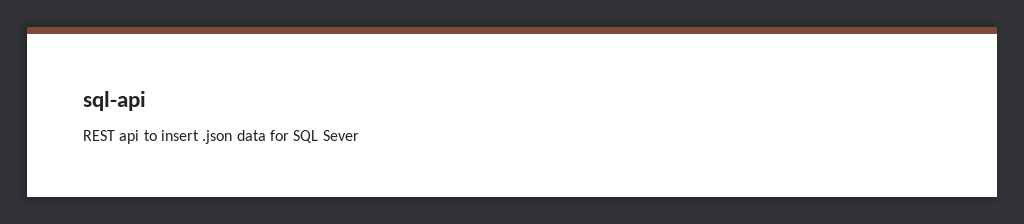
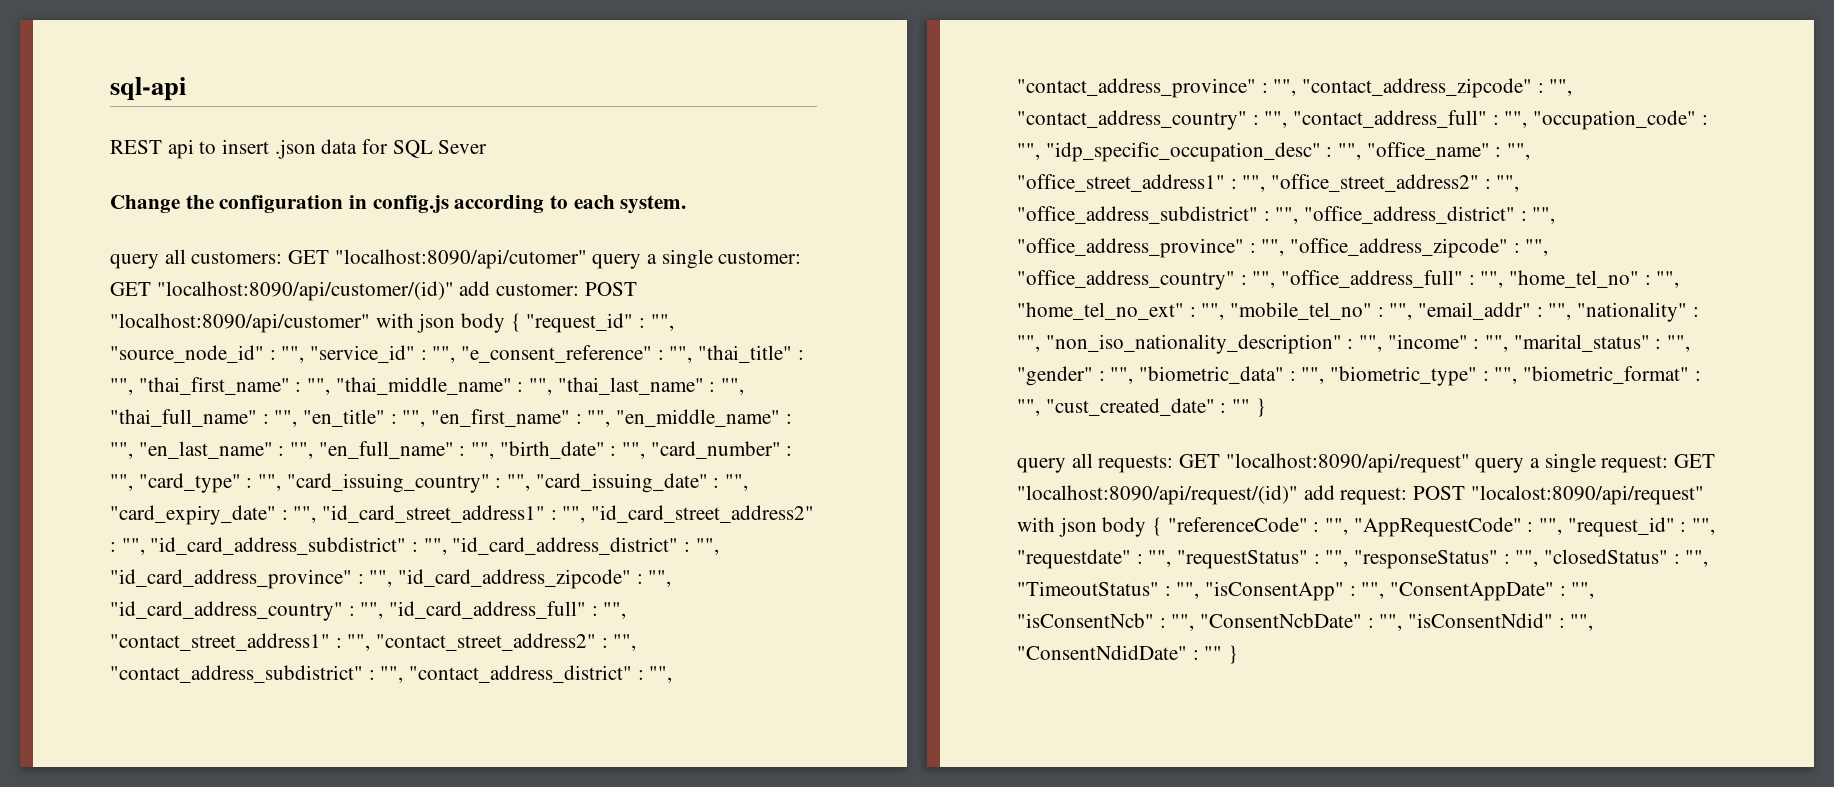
+ Change the configuration in config.js according to each system.
+ query all customers: GET "localhost:8090/api/cutomer" query a single customer: GET "localhost:8090/api/customer/(id)" add customer: POST "localhost:8090/api/customer" with json body { "request_id" : "", "source_node_id" : "", "service_id" : "", "e_consent_reference" : "", "thai_title" : "", "thai_first_name" : "", "thai_middle_name" : "", "thai_last_name" : "", "thai_full_name" : "", "en_title" : "", "en_first_name" : "", "en_middle_name" : "", "en_last_name" : "", "en_full_name" : "", "birth_date" : "", "card_number" : "", "card_type" : "", "card_issuing_country" : "", "card_issuing_date" : "", "card_expiry_date" : "", "id_card_street_address1" : "", "id_card_street_address2" : "", "id_card_address_subdistrict" : "", "id_card_address_district" : "", "id_card_address_province" : "", "id_card_address_zipcode" : "", "id_card_address_country" : "", "id_card_address_full" : "", "contact_street_address1" : "", "contact_street_address2" : "", "contact_address_subdistrict" : "", "contact_address_district" : "", "contact_address_province" : "", "contact_address_zipcode" : "", "contact_address_country" : "", "contact_address_full" : "", "occupation_code" : "", "idp_specific_occupation_desc" : "", "office_name" : "", "office_street_address1" : "", "office_street_address2" : "", "office_address_subdistrict" : "", "office_address_district" : "", "office_address_province" : "", "office_address_zipcode" : "", "office_address_country" : "", "office_address_full" : "", "home_tel_no" : "", "home_tel_no_ext" : "", "mobile_tel_no" : "", "email_addr" : "", "nationality" : "", "non_iso_nationality_description" : "", "income" : "", "marital_status" : "", "gender" : "", "biometric_data" : "", "biometric_type" : "", "biometric_format" : "", "cust_created_date" : "" }
+ query all requests: GET "localhost:8090/api/request" query a single request: GET "localhost:8090/api/request/(id)" add request: POST "localost:8090/api/request" with json body { "referenceCode" : "", "AppRequestCode" : "", "request_id" : "", "requestdate" : "", "requestStatus" : "", "responseStatus" : "", "closedStatus" : "", "TimeoutStatus" : "", "isConsentApp" : "", "ConsentAppDate" : "", "isConsentNcb" : "", "ConsentNcbDate" : "", "isConsentNdid" : "", "ConsentNdidDate" : "" }

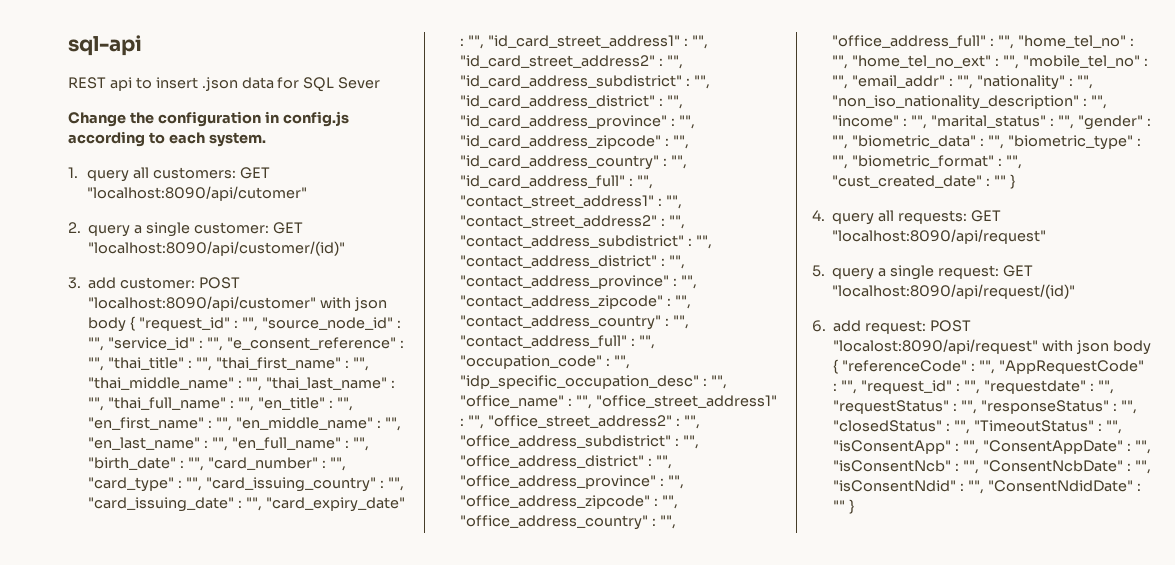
- query all customers:
+ 1. query all customers:
- GET "localhost:8090/api/cutomer" query a single customer:
+ GET "localhost:8090/api/cutomer"
+ 2. query a single customer:
- GET "localhost:8090/api/customer/(id)" add customer:
+ GET "localhost:8090/api/customer/(id)"
+ 3. add customer:
- query all requests:
+ 4. query all requests:
- GET "localhost:8090/api/request" query a single request:
+ GET "localhost:8090/api/request"
+ 5. query a single request:
- GET "localhost:8090/api/request/(id)" add request:
+ GET "localhost:8090/api/request/(id)"
+ 6. add request:

